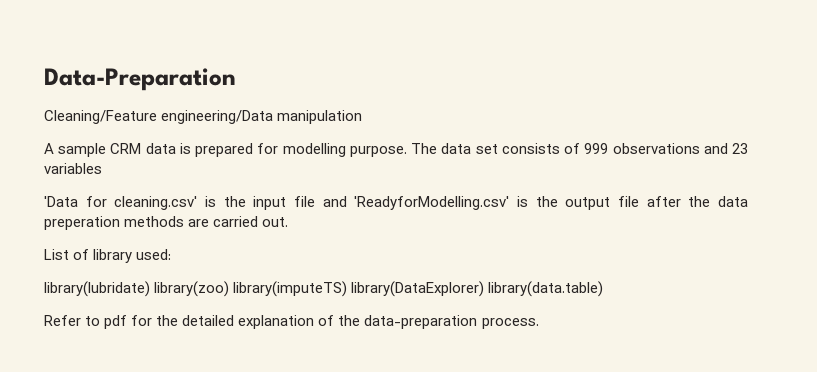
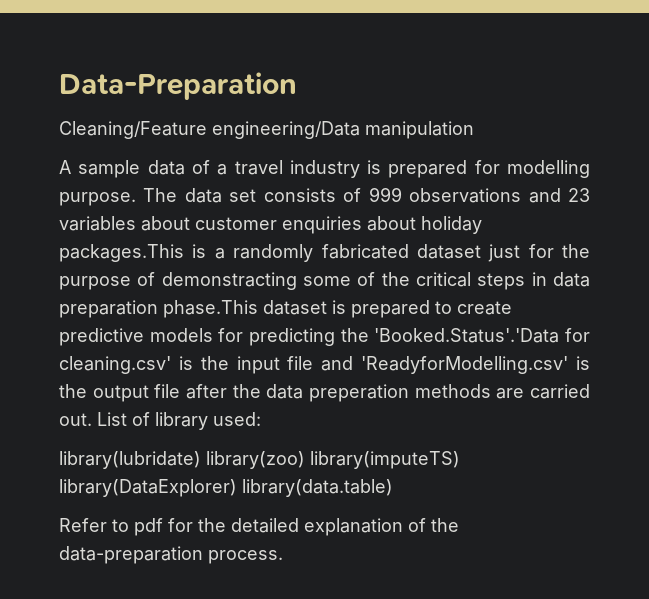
- A sample CRM data is prepared for modelling purpose.
+ A sample data of a travel industry is prepared for modelling purpose.
- The data set consists of 999 observations and 23 variables
- 'Data for cleaning.csv' is the input file and 'ReadyforModelling.csv' is the output file after the data preperation methods are carried out.
- List of library used:
+ The data set consists of 999 observations and 23 variables about customer enquiries about holiday packages.This is a randomly fabricated dataset just for the purpose of demonstracting some of the critical steps in data preparation phase.This dataset is prepared to create predictive models for predicting the 'Booked.Status'.'Data for cleaning.csv' is the input file and 'ReadyforModelling.csv' is the output file after the data preperation methods are carried out. List of library used:

